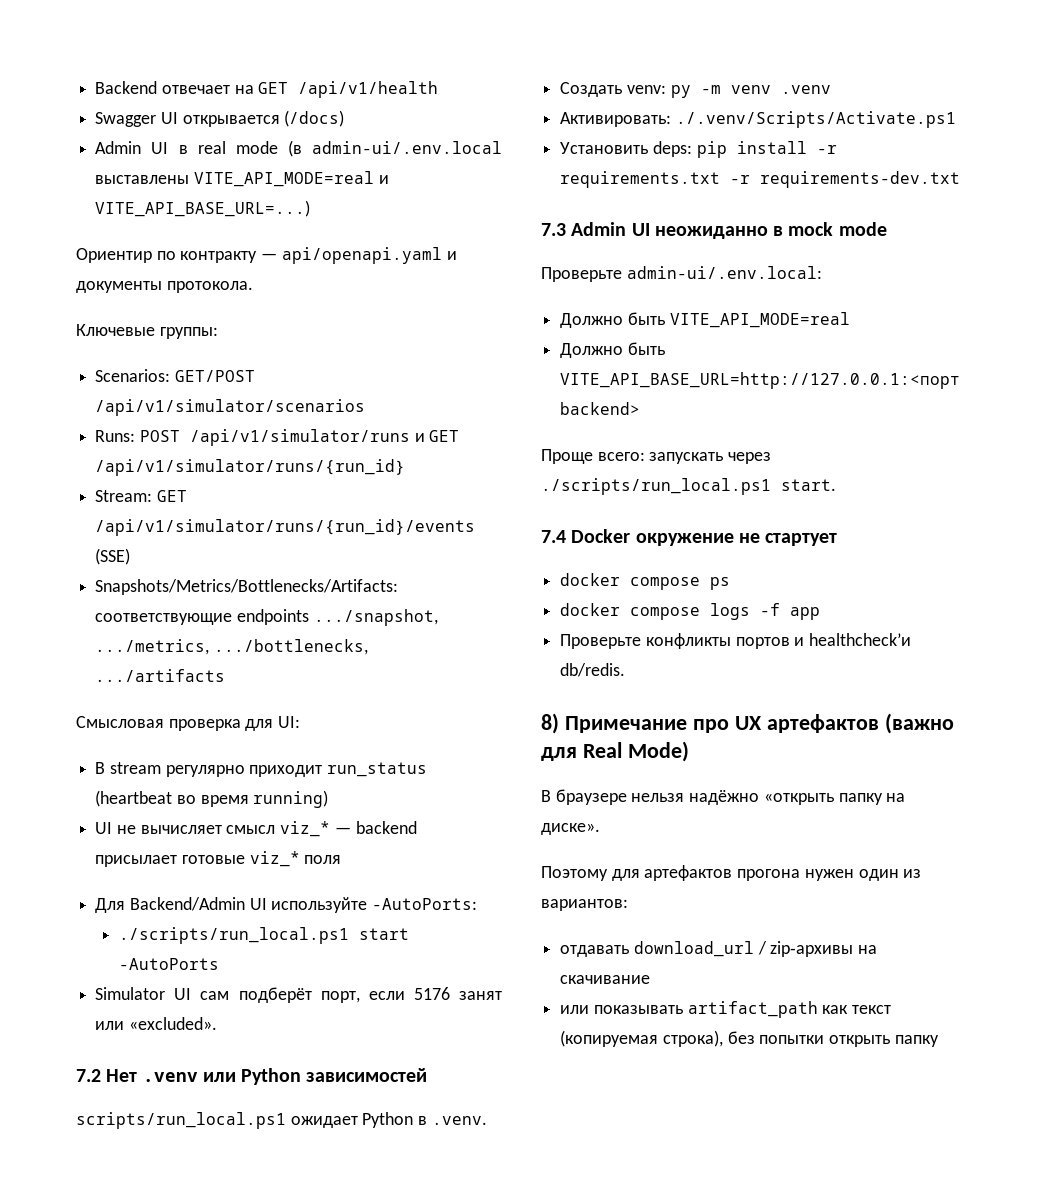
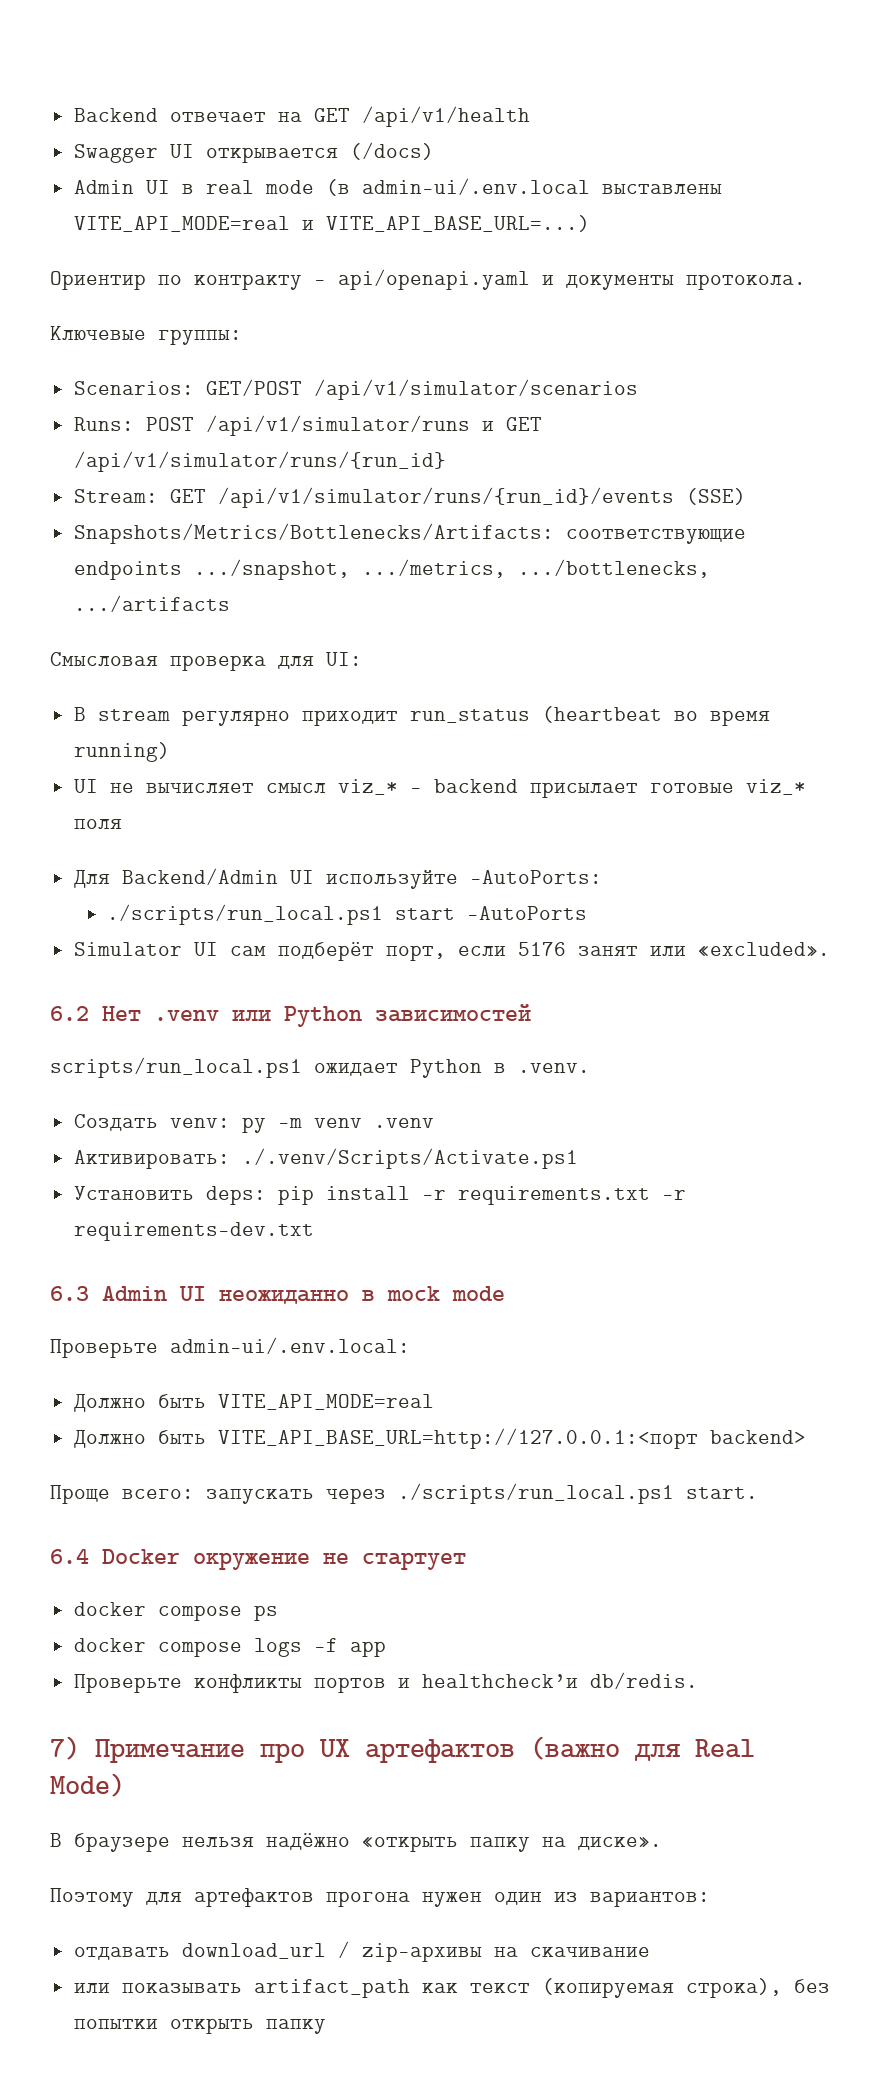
- 7.2 Нет .venv или Python зависимостей
+ 6.2 Нет .venv или Python зависимостей
- 7.3 Admin UI неожиданно в mock mode
+ 6.3 Admin UI неожиданно в mock mode
- 7.4 Docker окружение не стартует
+ 6.4 Docker окружение не стартует
- 8) Примечание про UX артефактов (важно для Real Mode)
+ 7) Примечание про UX артефактов (важно для Real Mode)

